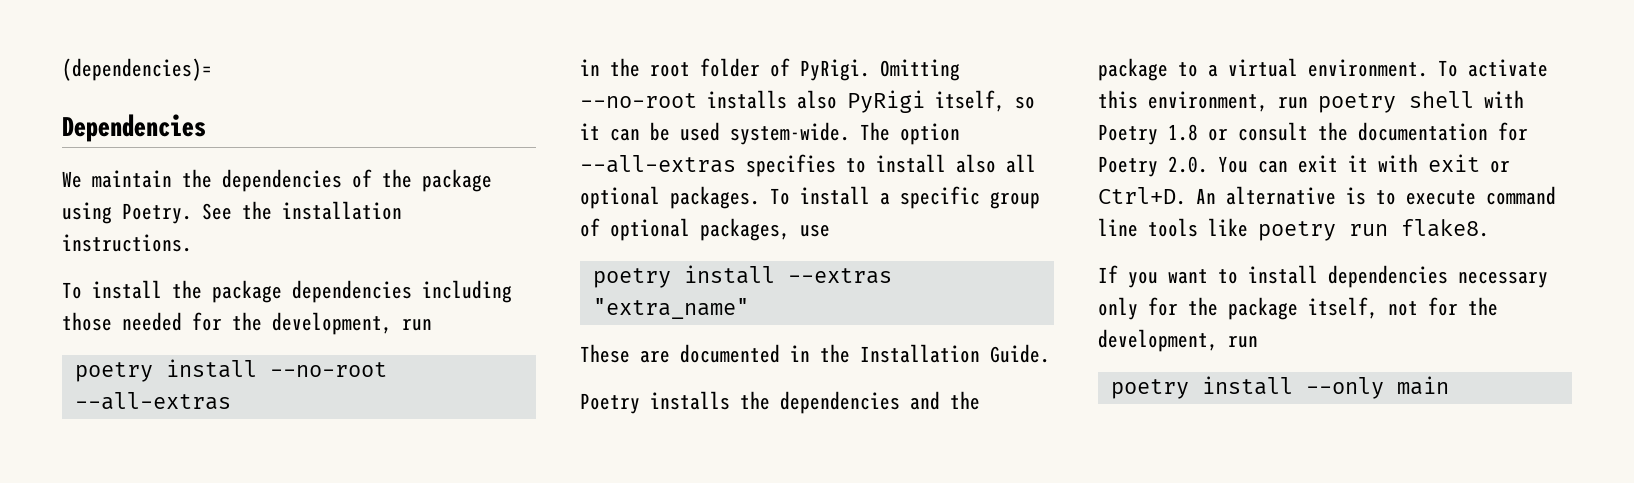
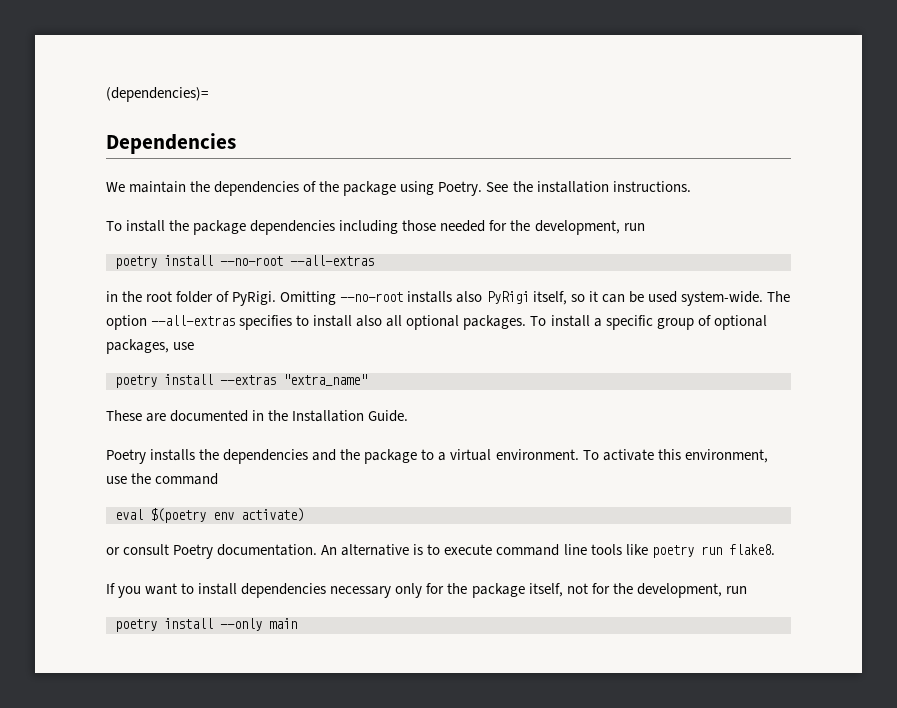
- To activate this environment, run poetry shell with Poetry 1.8 or consult the documentation for Poetry 2.0. You can exit it with exit or Ctrl+D.
+ To activate this environment, use the command
+ eval $(poetry env activate)
+ or consult Poetry documentation.

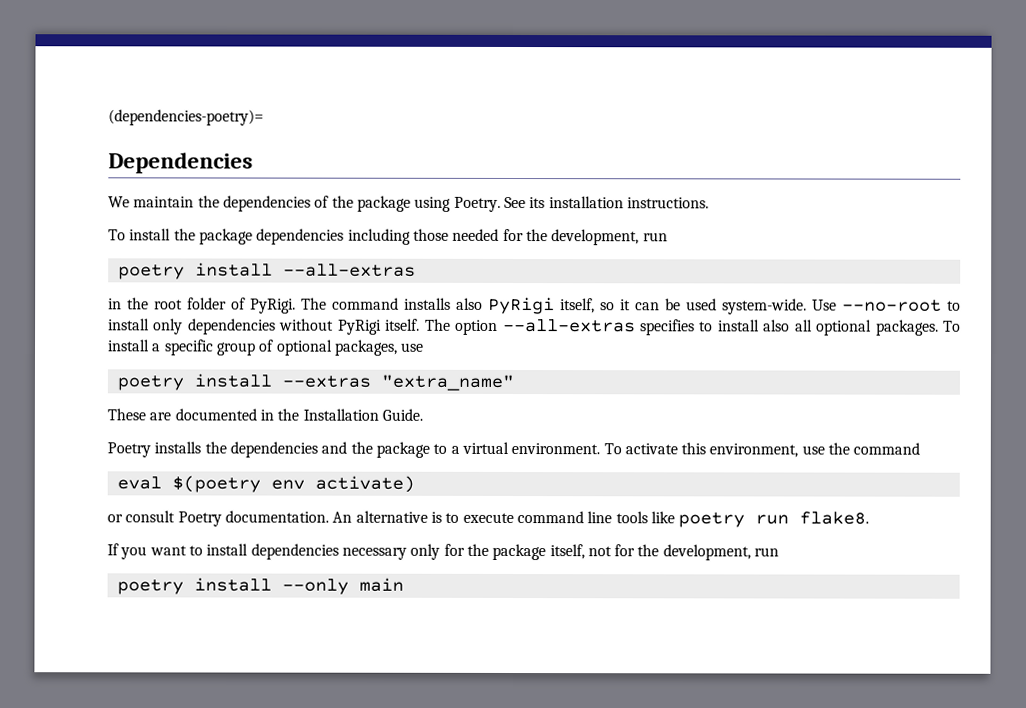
- (dependencies)=
+ (dependencies-poetry)=
- See the installation instructions.
+ See its installation instructions.
- poetry install --no-root --all-extras
+ poetry install --all-extras
- Omitting --no-root installs also PyRigi itself, so it can be used system-wide.
+ The command installs also PyRigi itself, so it can be used system-wide.
+ Use --no-root to install only dependencies without PyRigi itself.

